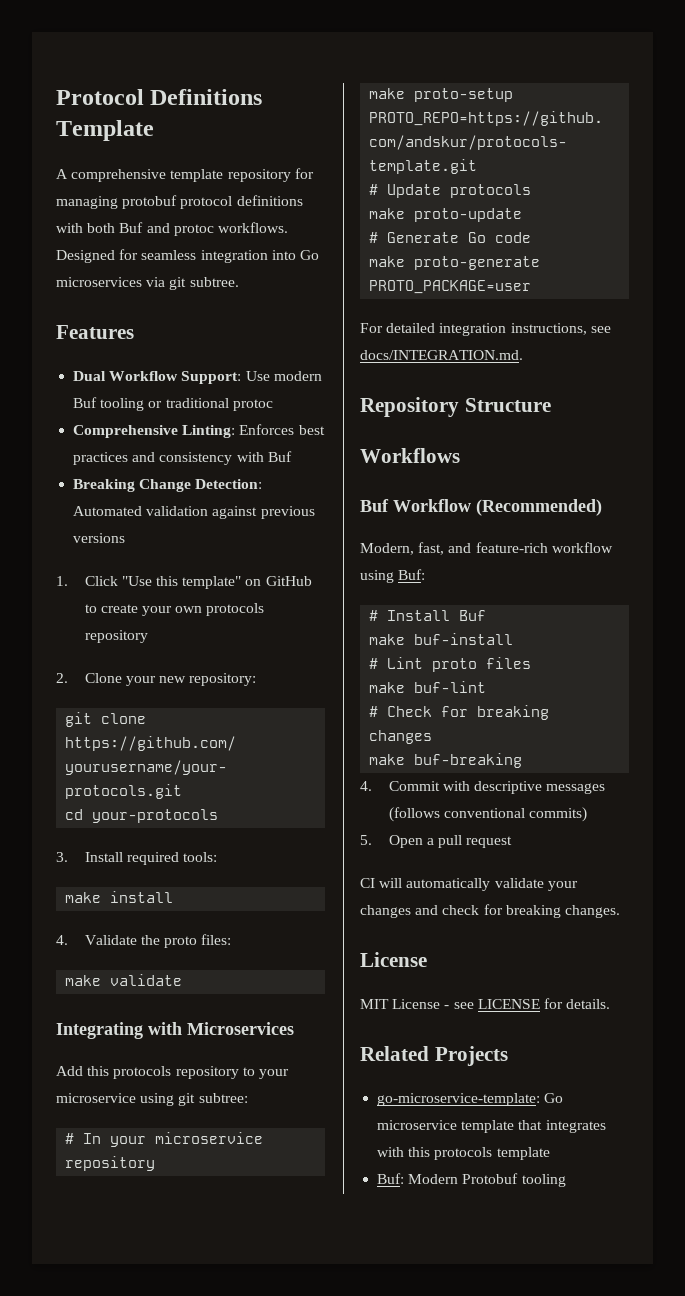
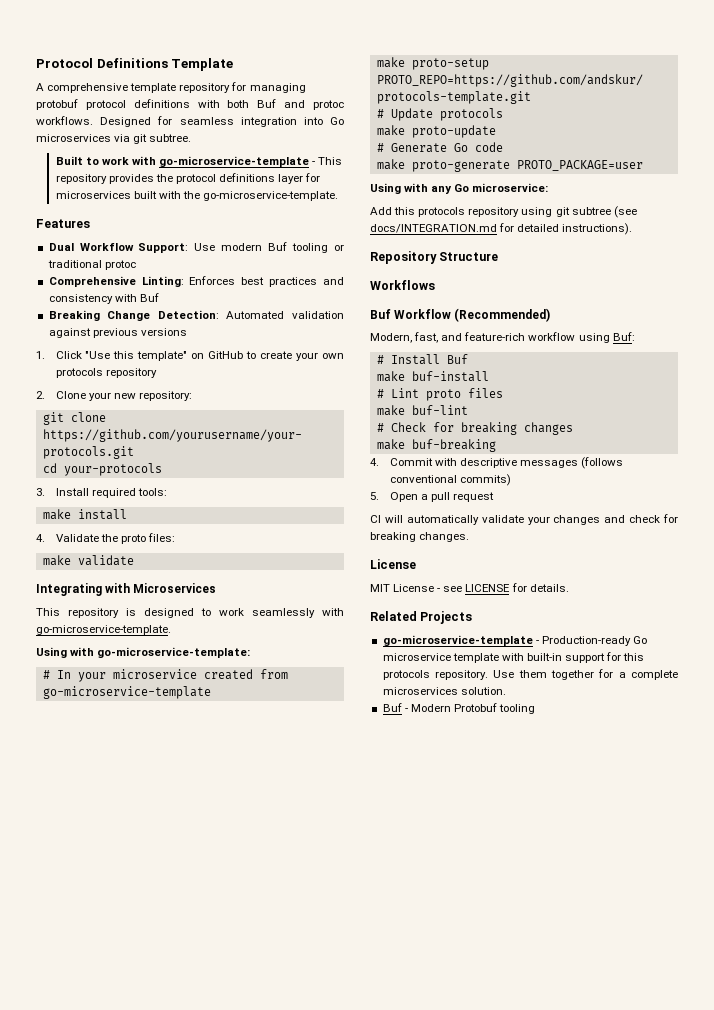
+ Built to work with go-microservice-template - This repository provides the protocol definitions layer for microservices built with the go-microservice-template.
- Add this protocols repository to your microservice using git subtree:
+ This repository is designed to work seamlessly with go-microservice-template.
+ Using with go-microservice-template:
- # In your microservice repository
+ # In your microservice created from go-microservice-template
- For detailed integration instructions, see docs/INTEGRATION.md.
+ Using with any Go microservice:
+ Add this protocols repository using git subtree (see docs/INTEGRATION.md for detailed instructions).
- go-microservice-template: Go microservice template that integrates with this protocols template
- Buf: Modern Protobuf tooling
+ go-microservice-template - Production-ready Go microservice template with built-in support for this protocols repository. Use them together for a complete microservices solution.
+ Buf - Modern Protobuf tooling

